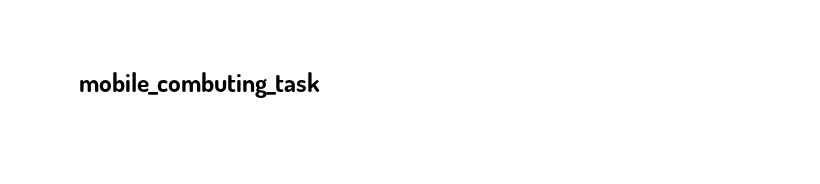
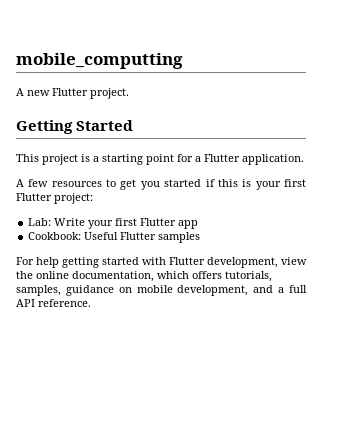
- mobile_combuting_task
+ mobile_computting
+ A new Flutter project.
+ Getting Started
+ This project is a starting point for a Flutter application.
+ A few resources to get you started if this is your first Flutter project:
+ Lab: Write your first Flutter app
+ Cookbook: Useful Flutter samples
+ For help getting started with Flutter development, view the online documentation, which offers tutorials, samples, guidance on mobile development, and a full API reference.

